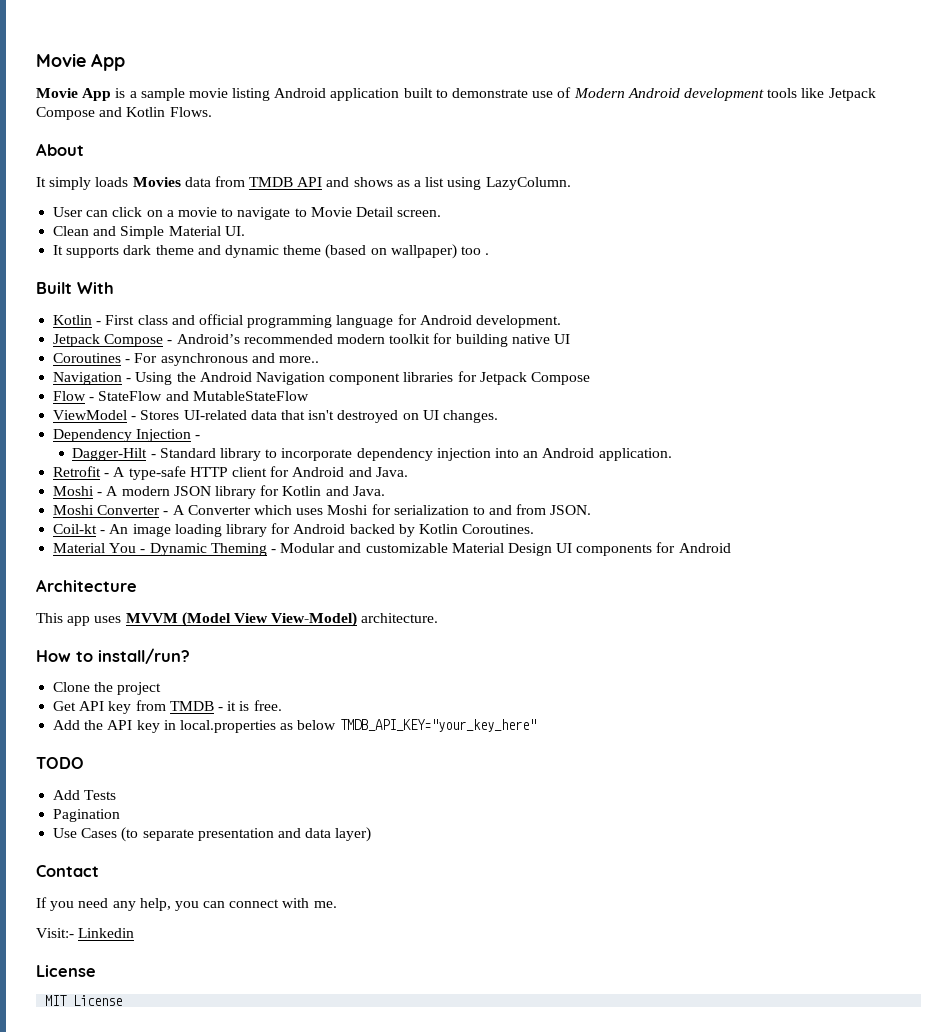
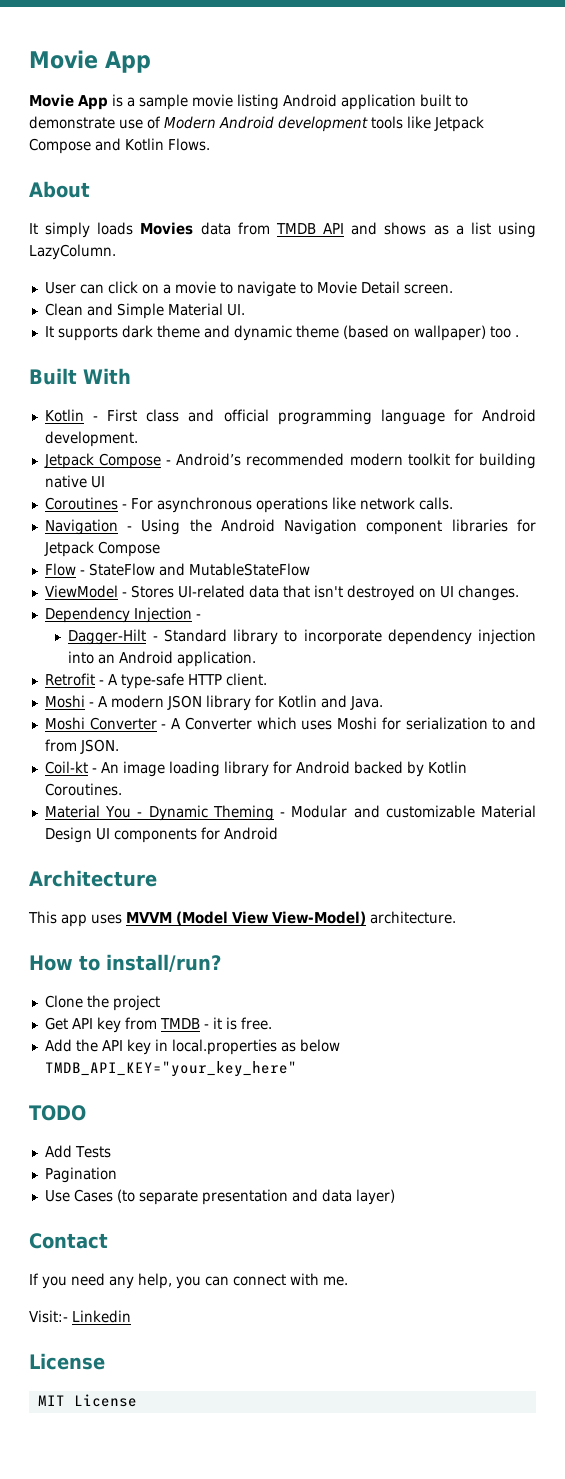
- Coroutines - For asynchronous and more..
+ Coroutines - For asynchronous operations like network calls.
- Retrofit - A type-safe HTTP client for Android and Java.
+ Retrofit - A type-safe HTTP client.

